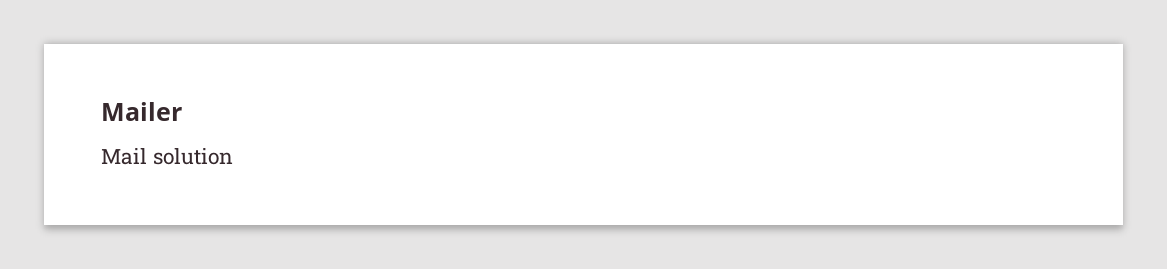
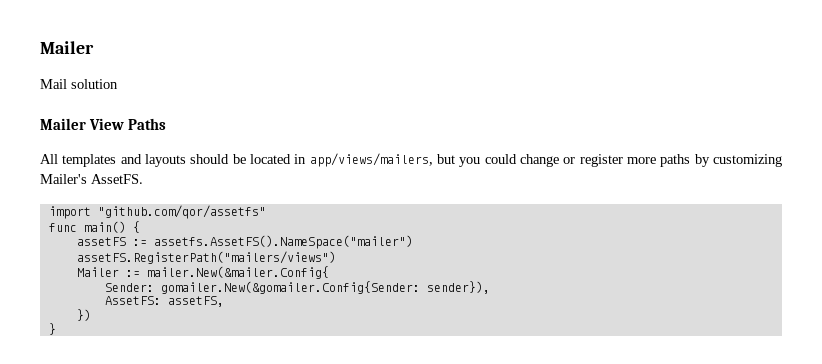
+ Mailer View Paths
+ All templates and layouts should be located in app/views/mailers, but you could change or register more paths by customizing Mailer's AssetFS.
+ import "github.com/qor/assetfs"
+ func main() {
+ assetFS := assetfs.AssetFS().NameSpace("mailer")
+ assetFS.RegisterPath("mailers/views")
+ Mailer := mailer.New(&mailer.Config{
+ Sender: gomailer.New(&gomailer.Config{Sender: sender}),
+ AssetFS: assetFS,
+ })
+ }

